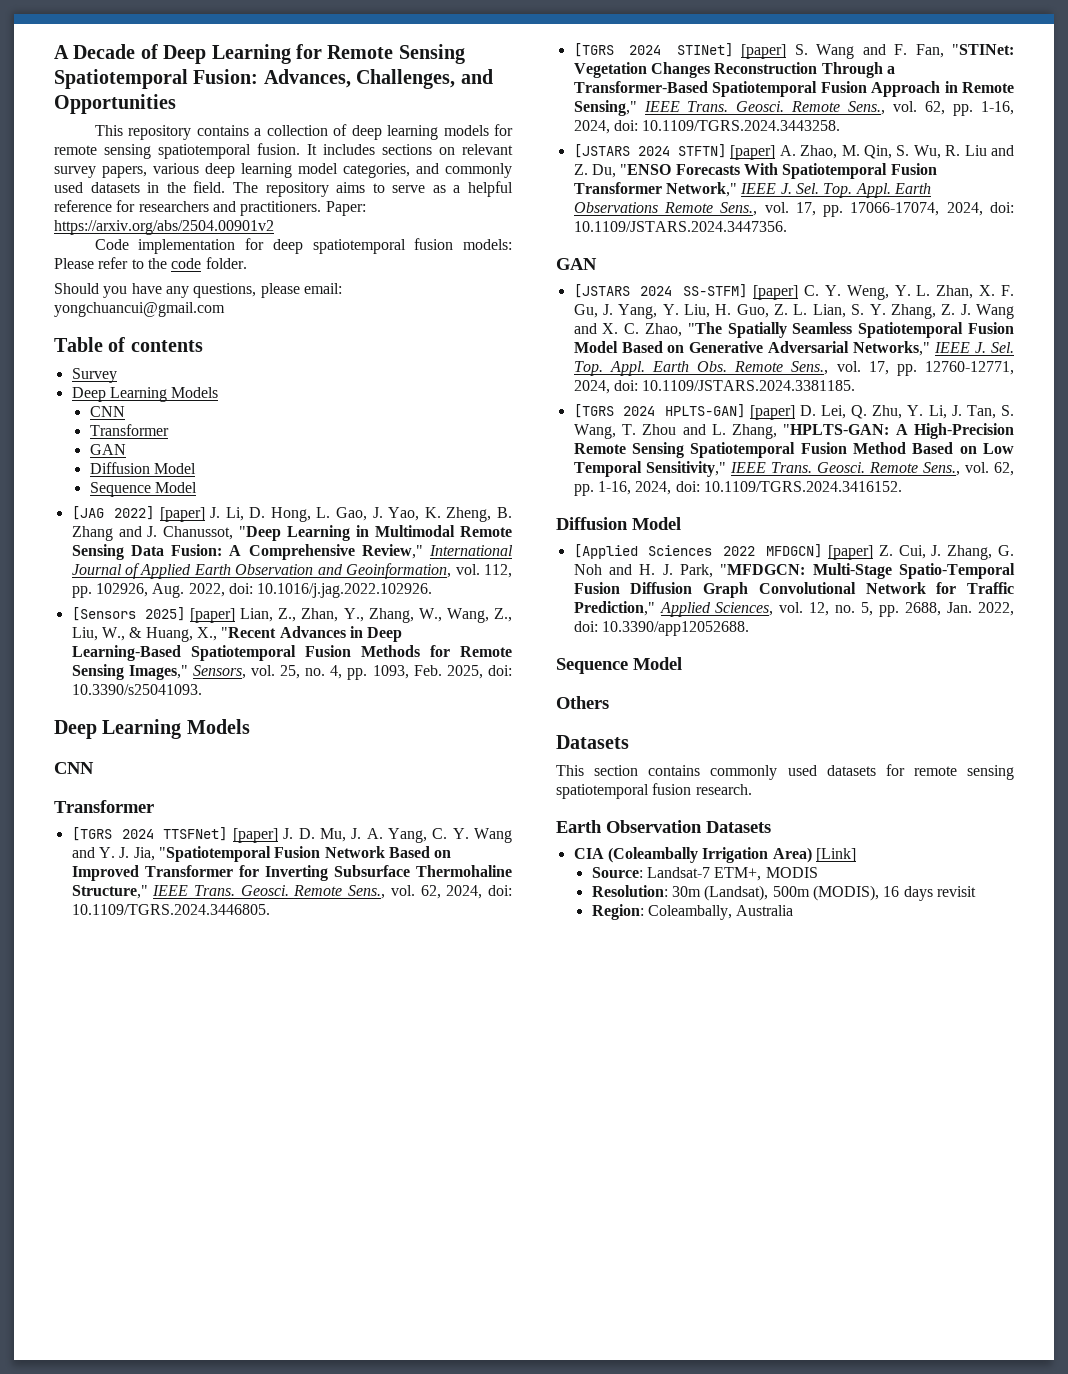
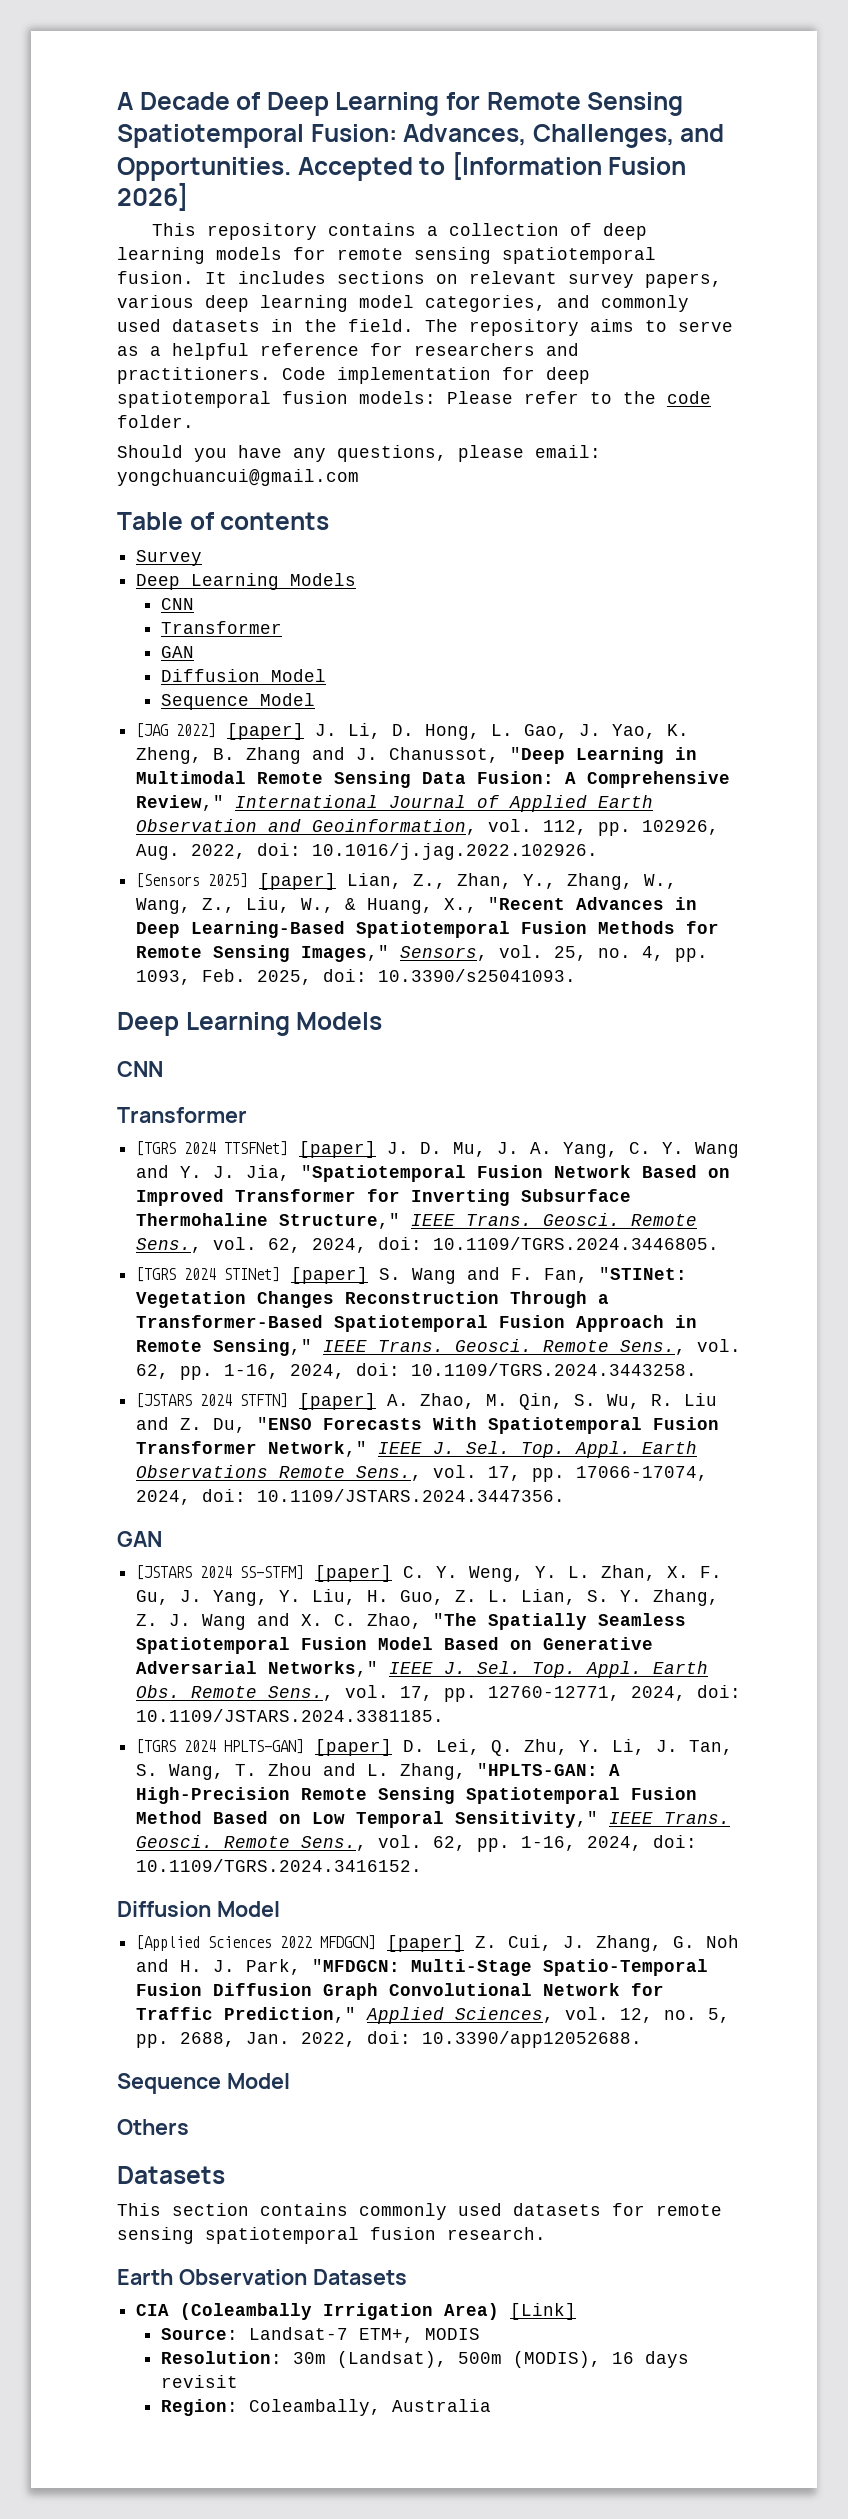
- A Decade of Deep Learning for Remote Sensing Spatiotemporal Fusion: Advances, Challenges, and Opportunities
+ A Decade of Deep Learning for Remote Sensing Spatiotemporal Fusion: Advances, Challenges, and Opportunities. Accepted to [Information Fusion 2026]
- The repository aims to serve as a helpful reference for researchers and practitioners. Paper: https://arxiv.org/abs/2504.00901v2
- Code implementation for deep spatiotemporal fusion models: Please refer to the code folder.
+ The repository aims to serve as a helpful reference for researchers and practitioners. Code implementation for deep spatiotemporal fusion models: Please refer to the code folder.

